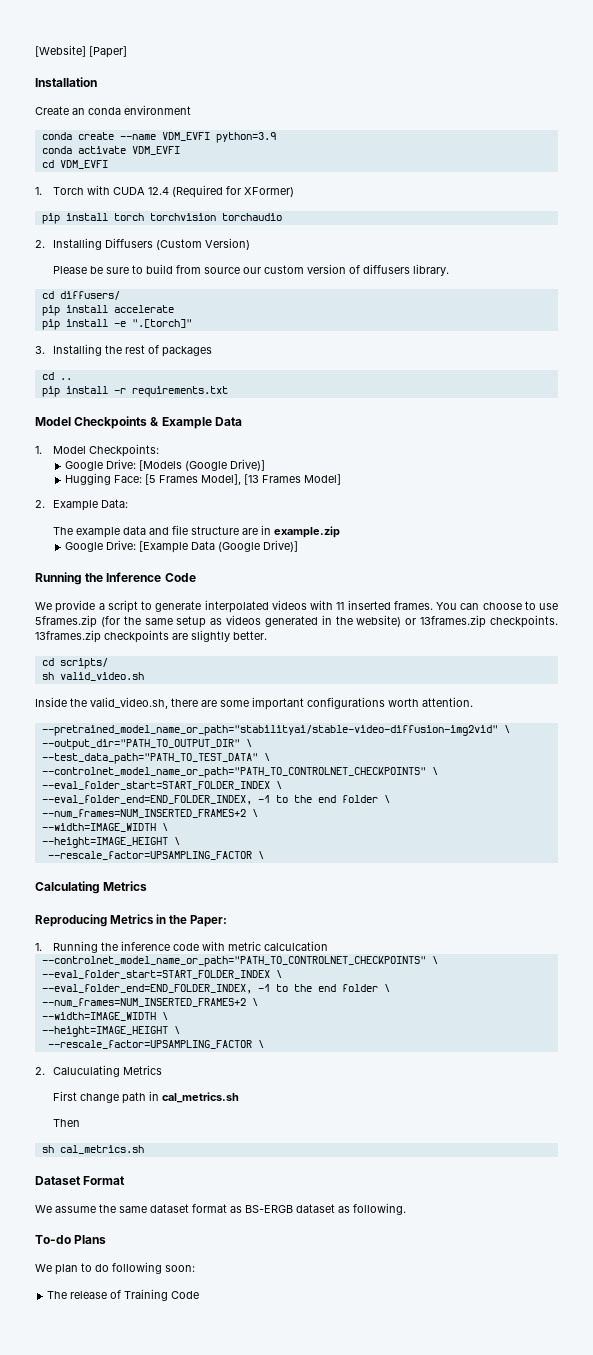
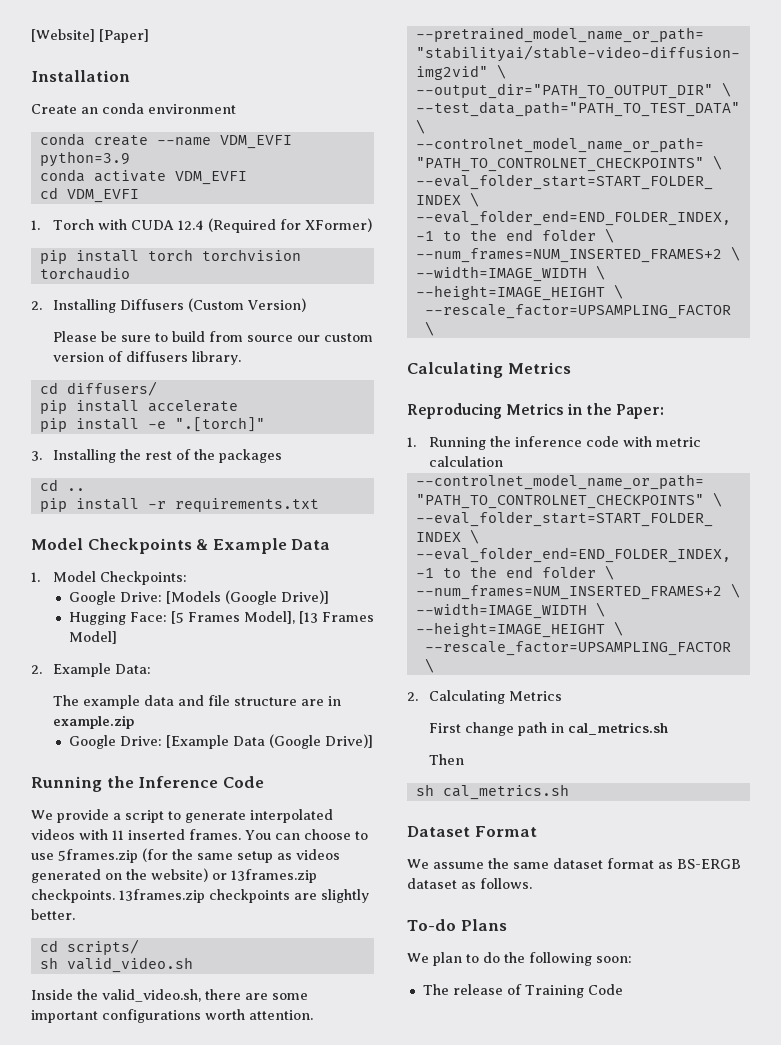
- 3. Installing the rest of packages
+ 3. Installing the rest of the packages
- You can choose to use 5frames.zip (for the same setup as videos generated in the website) or 13frames.zip checkpoints.
+ You can choose to use 5frames.zip (for the same setup as videos generated on the website) or 13frames.zip checkpoints.
- 1. Running the inference code with metric calculcation
+ 1. Running the inference code with metric calculation
- 2. Caluculating Metrics
+ 2. Calculating Metrics
- We assume the same dataset format as BS-ERGB dataset as following.
+ We assume the same dataset format as BS-ERGB dataset as follows.
- We plan to do following soon:
+ We plan to do the following soon:

